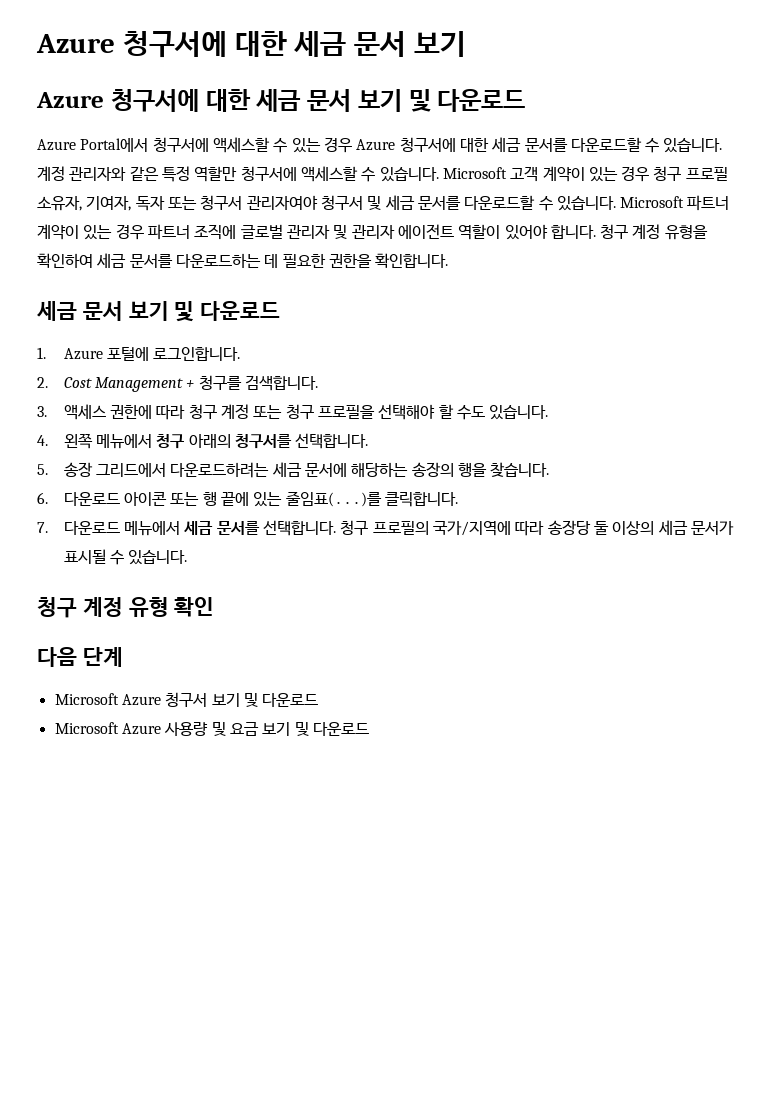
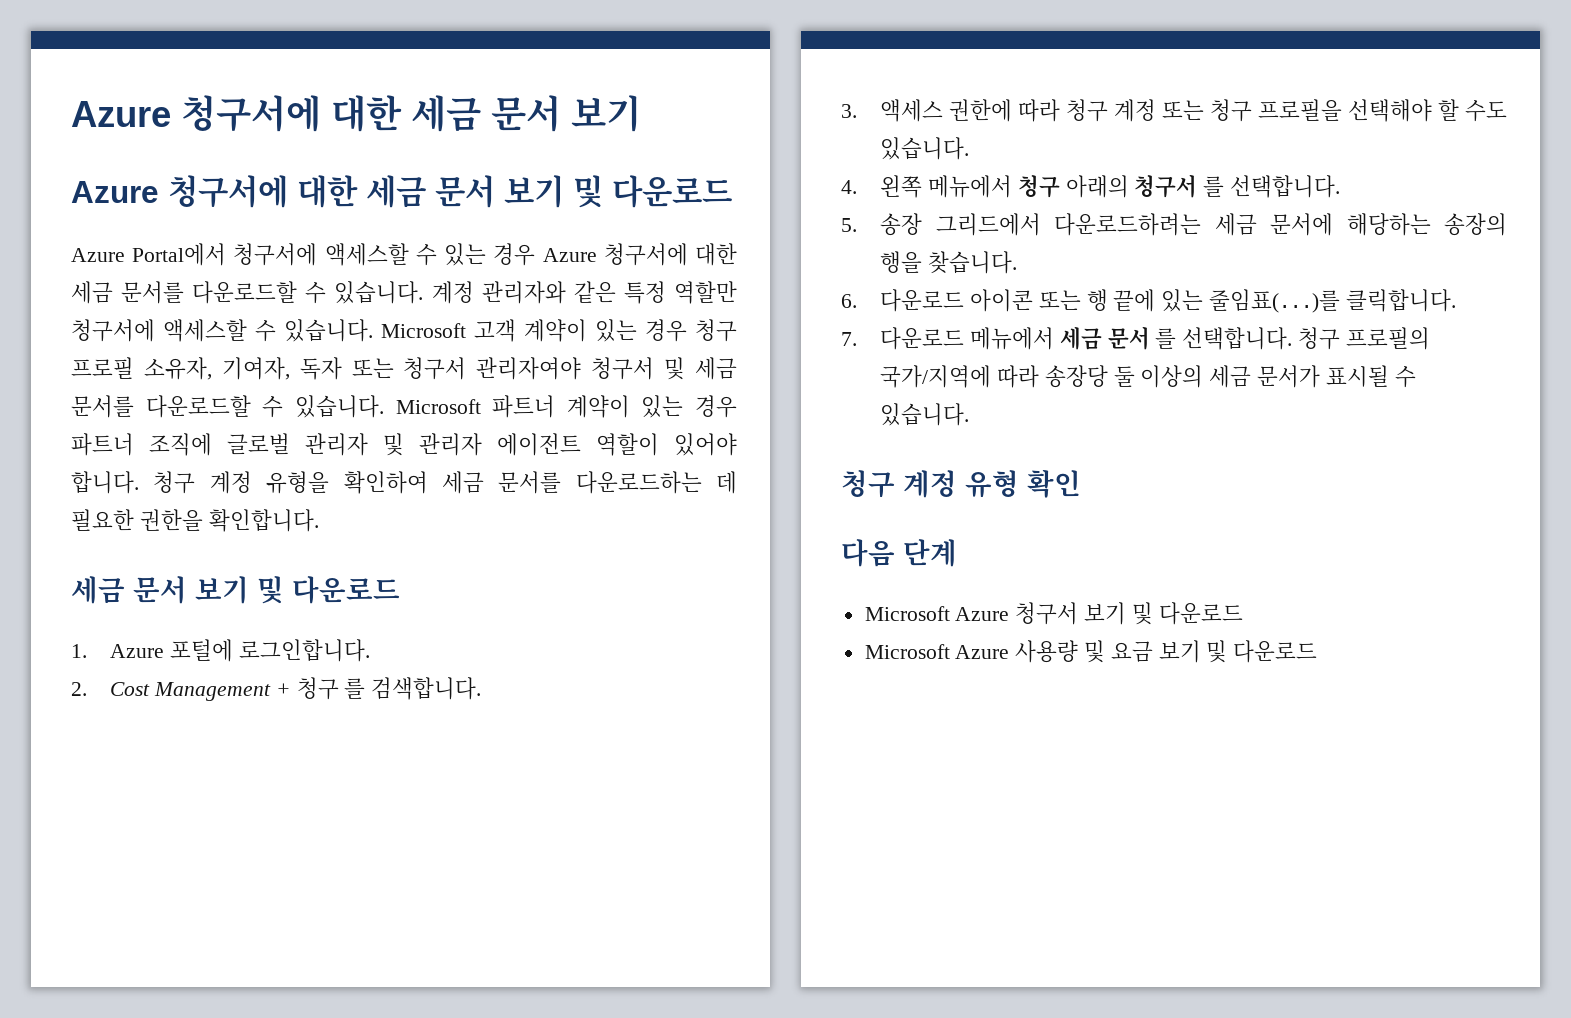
- 2. Cost Management + 청구를 검색합니다.
+ 2. Cost Management + 청구 를 검색합니다.
- 4. 왼쪽 메뉴에서 청구 아래의 청구서를 선택합니다.
+ 4. 왼쪽 메뉴에서 청구 아래의 청구서 를 선택합니다.
- 7. 다운로드 메뉴에서 세금 문서를 선택합니다.
+ 7. 다운로드 메뉴에서 세금 문서 를 선택합니다.

